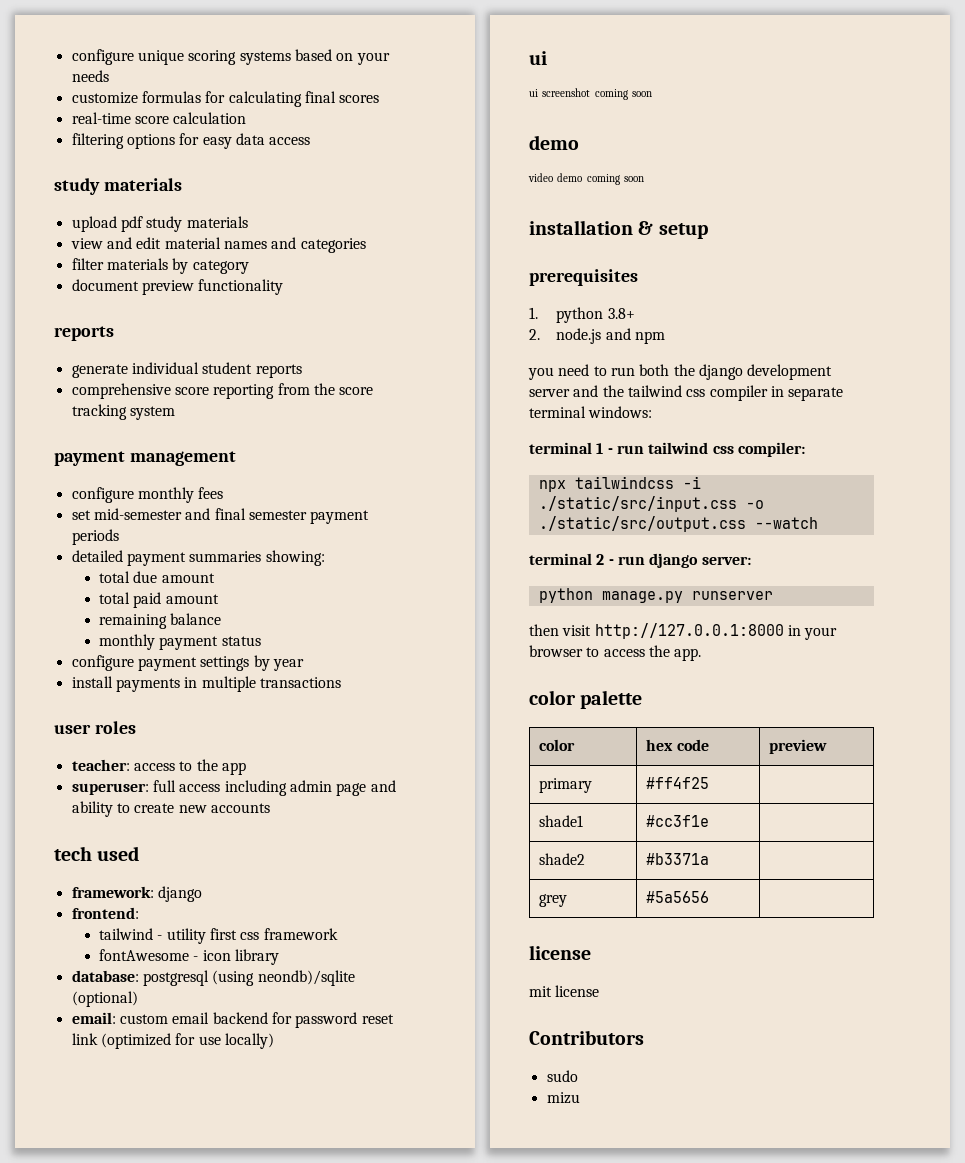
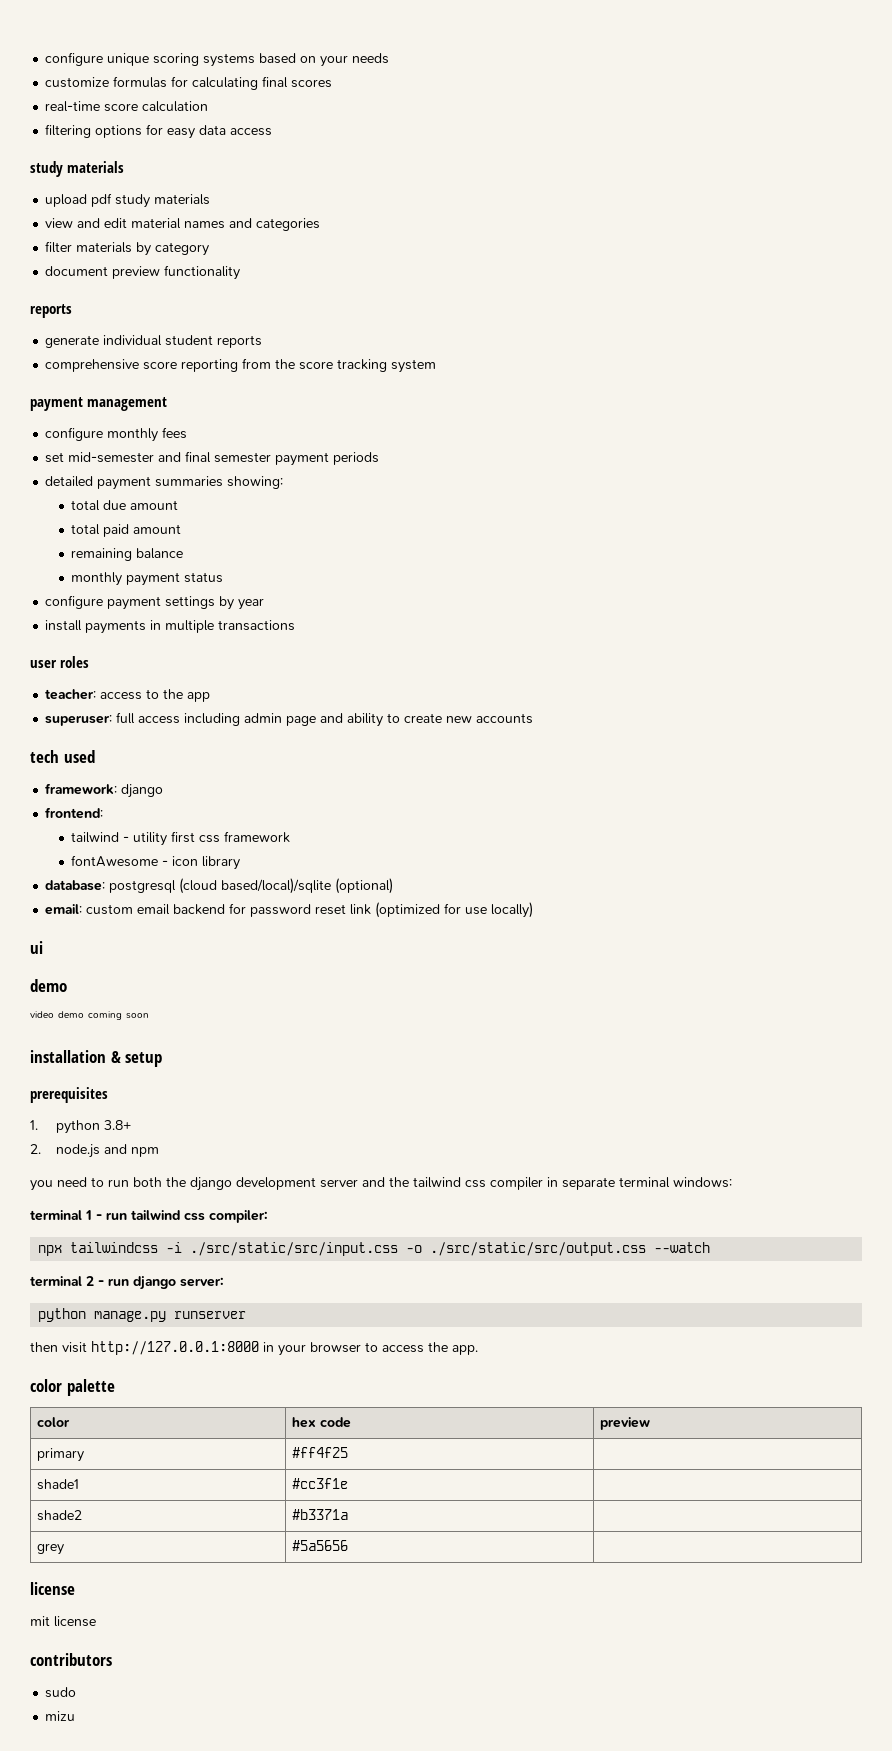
- database: postgresql (using neondb)/sqlite (optional)
+ database: postgresql (cloud based/local)/sqlite (optional)
- ui screenshot coming soon
- npx tailwindcss -i ./static/src/input.css -o ./static/src/output.css --watch
+ npx tailwindcss -i ./src/static/src/input.css -o ./src/static/src/output.css --watch
- Contributors
+ contributors

